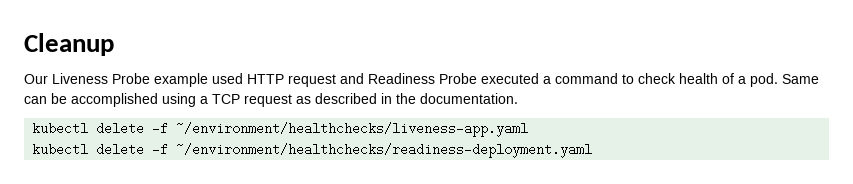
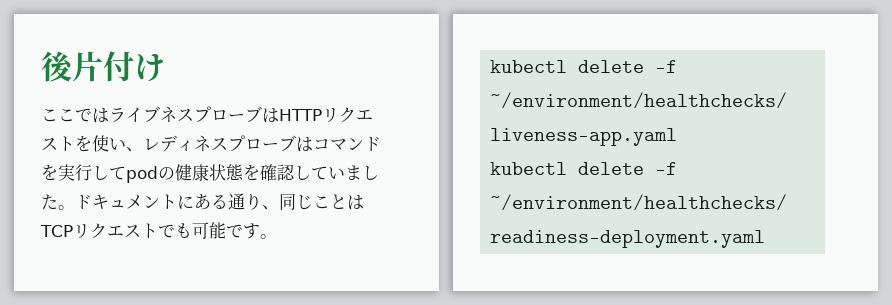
- Cleanup
- Our Liveness Probe example used HTTP request and Readiness Probe executed a command to check health of a pod. Same can be accomplished using a TCP request as described in the documentation.
+ 後片付け
+ ここではライブネスプローブはHTTPリクエストを使い、レディネスプローブはコマンドを実行してpodの健康状態を確認していました。ドキュメントにある通り、同じことはTCPリクエストでも可能です。

